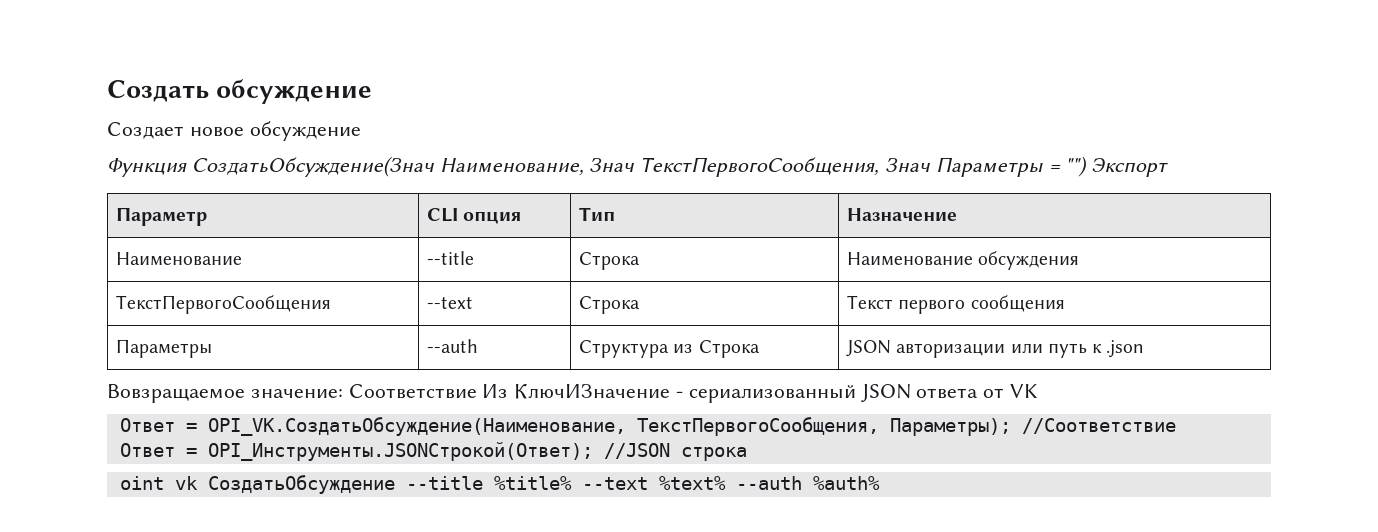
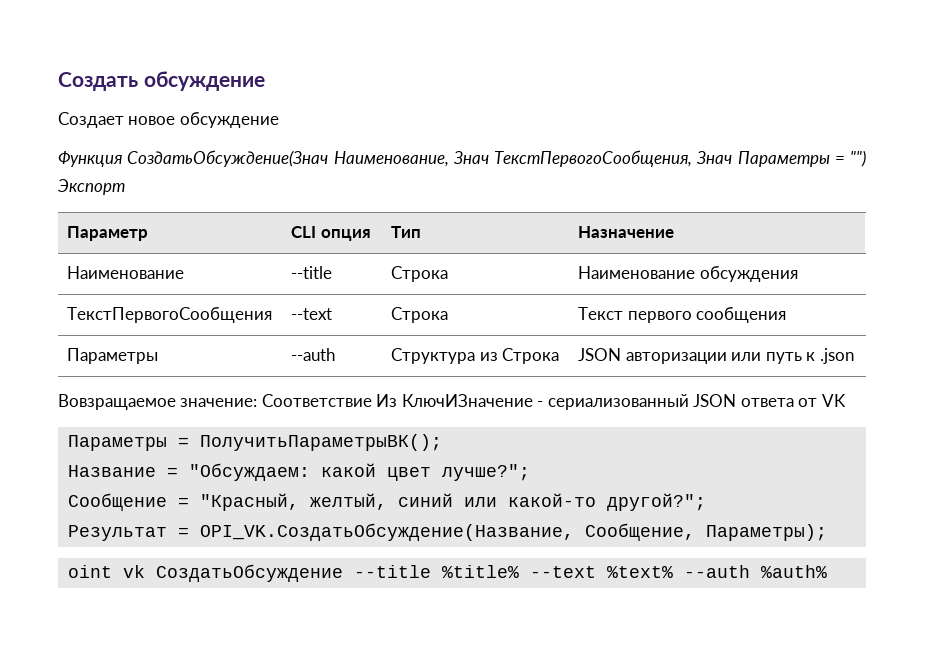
- Ответ = OPI_VK.СоздатьОбсуждение(Наименование, ТекстПервогоСообщения, Параметры); //Соответствие
- Ответ = OPI_Инструменты.JSONСтрокой(Ответ); //JSON строка
+ Параметры = ПолучитьПараметрыВК();
+ Название = "Обсуждаем: какой цвет лучше?";
+ Сообщение = "Красный, желтый, синий или какой-то другой?";
+ Результат = OPI_VK.СоздатьОбсуждение(Название, Сообщение, Параметры);

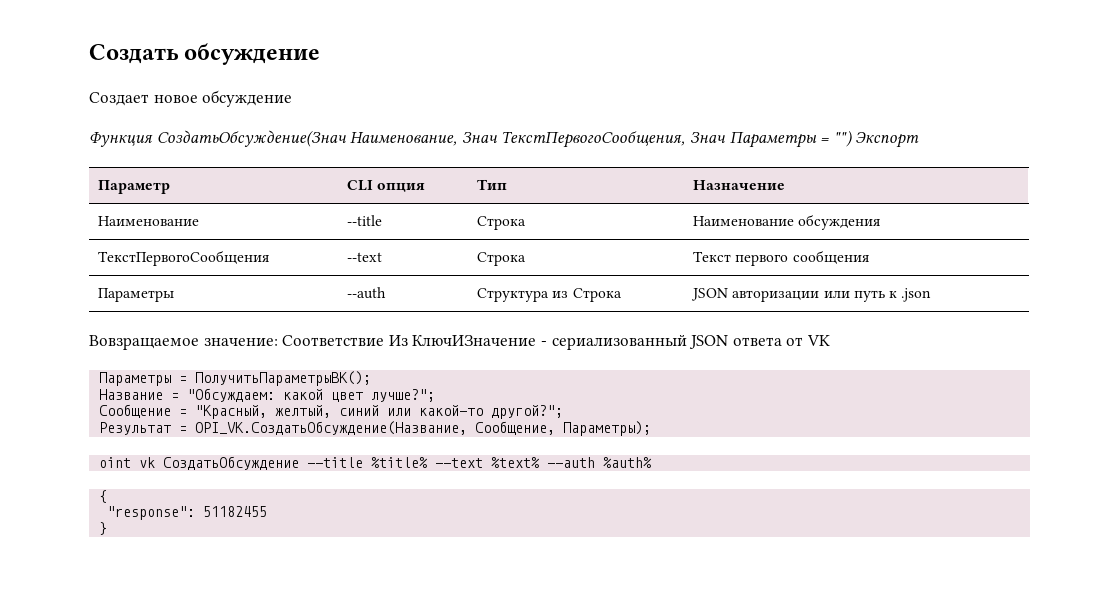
+ {
+ "response": 51182455
+ }

